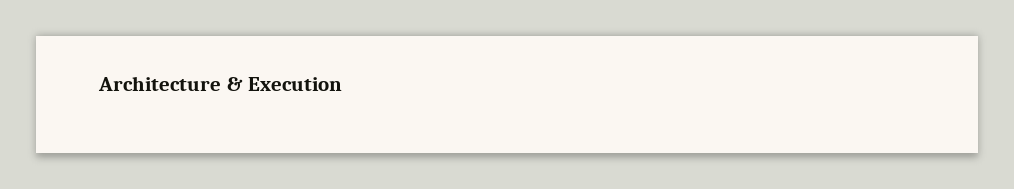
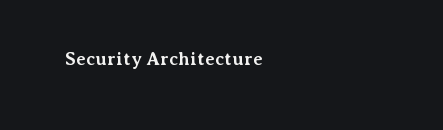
- Architecture & Execution
+ Security Architecture

